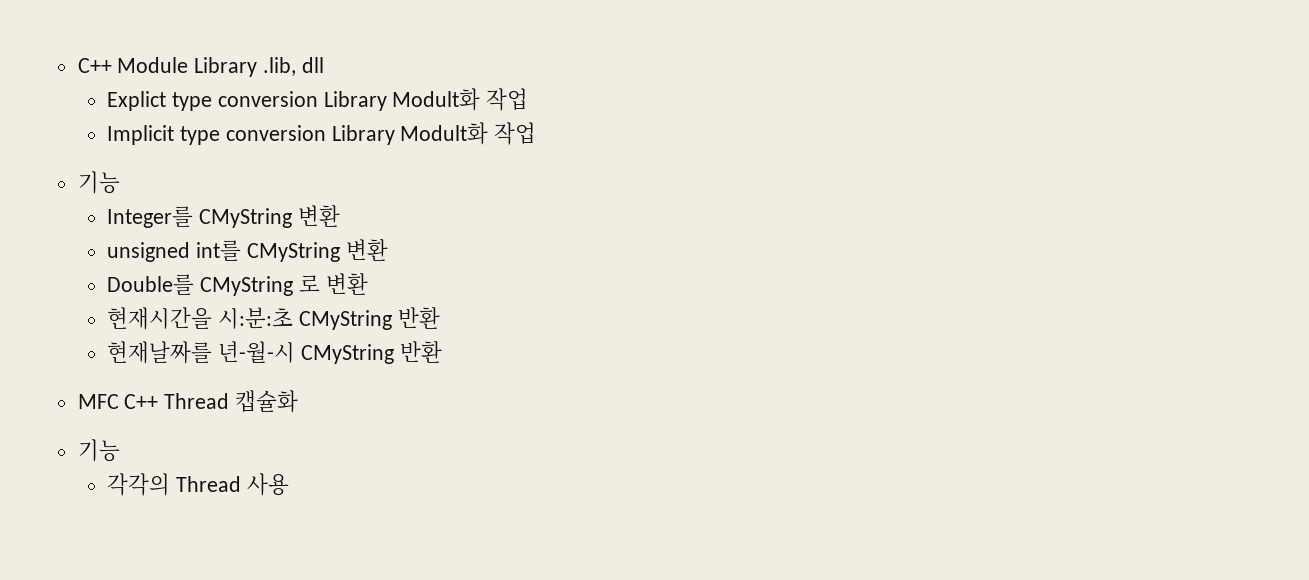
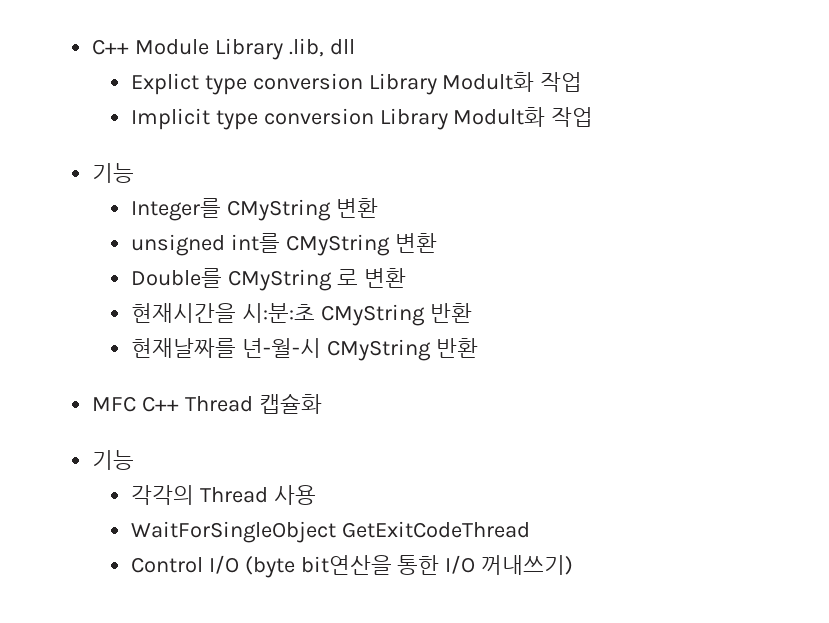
+ WaitForSingleObject GetExitCodeThread
+ Control I/O (byte bit연산을 통한 I/O 꺼내쓰기)

